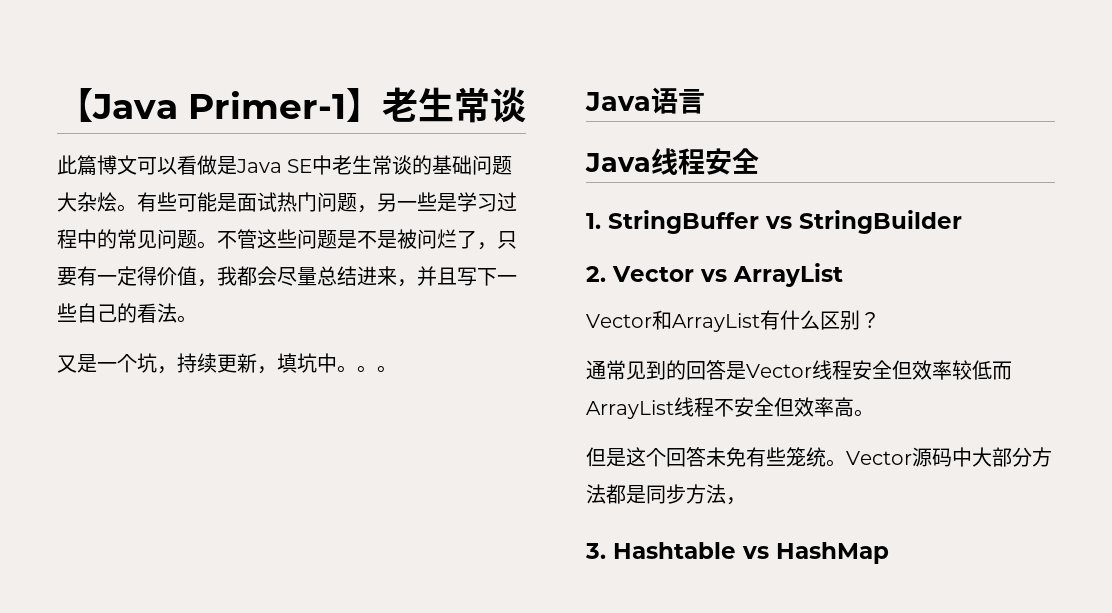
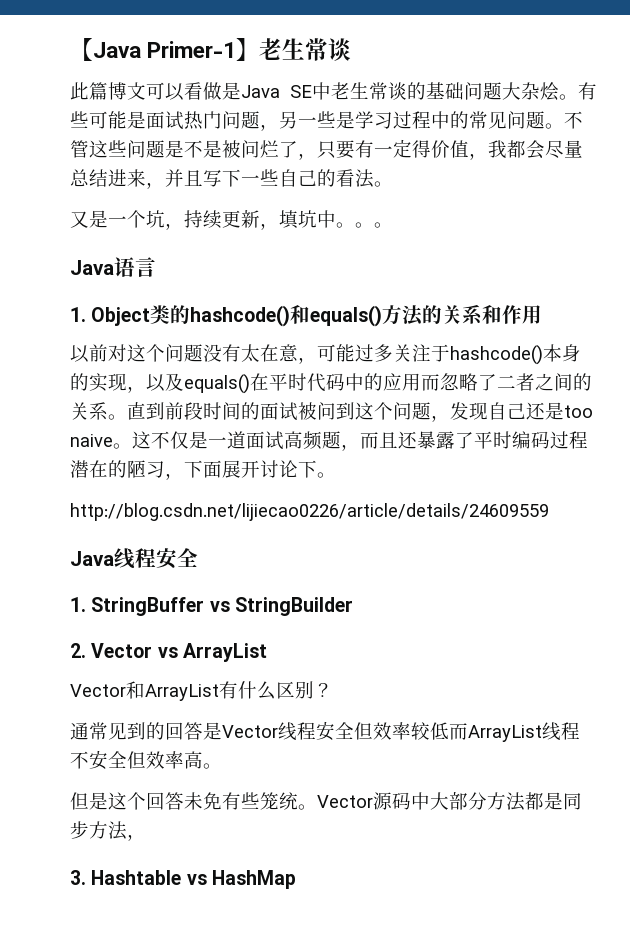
+ 1. Object类的hashcode()和equals()方法的关系和作用
+ 以前对这个问题没有太在意，可能过多关注于hashcode()本身的实现，以及equals()在平时代码中的应用而忽略了二者之间的关系。直到前段时间的面试被问到这个问题，发现自己还是too naive。这不仅是一道面试高频题，而且还暴露了平时编码过程潜在的陋习，下面展开讨论下。
+ http://blog.csdn.net/lijiecao0226/article/details/24609559

